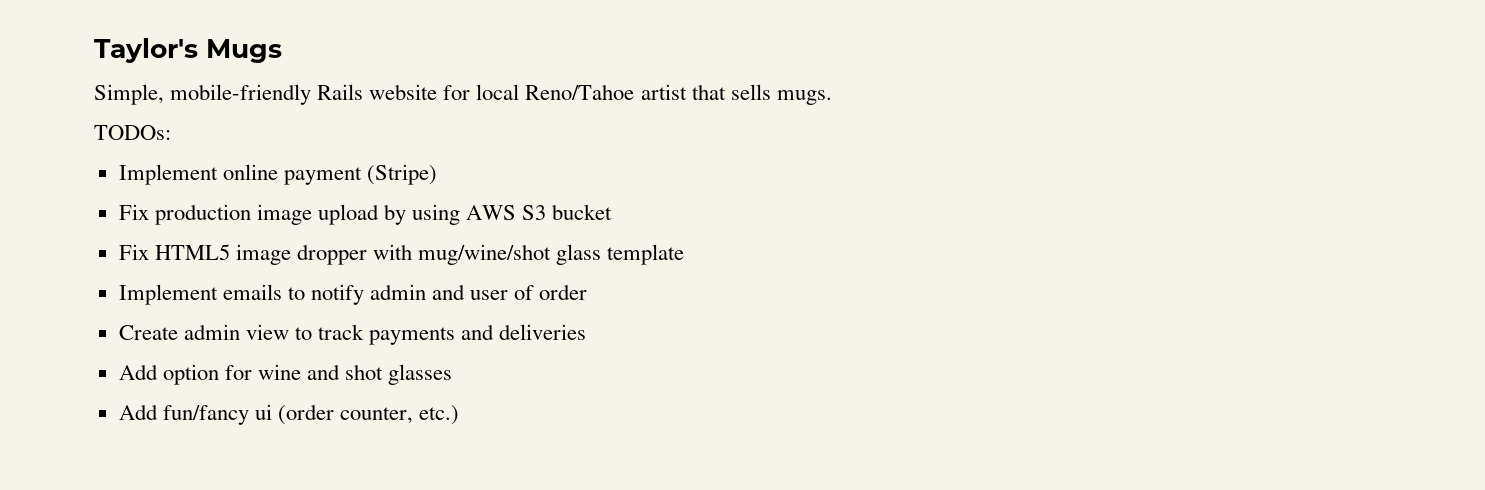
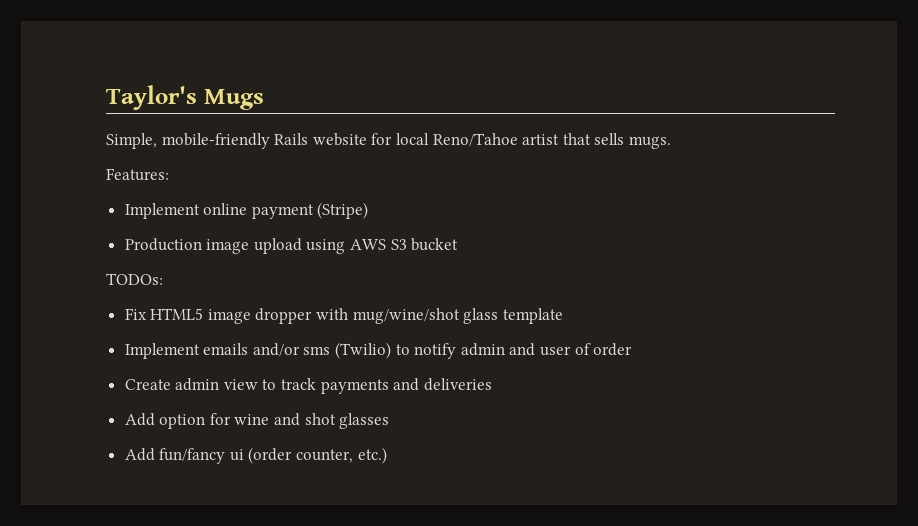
- TODOs:
+ Features:
- Fix production image upload by using AWS S3 bucket
+ Production image upload using AWS S3 bucket
+ TODOs:
- Implement emails to notify admin and user of order
+ Implement emails and/or sms (Twilio) to notify admin and user of order

